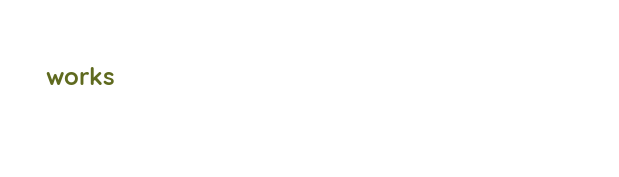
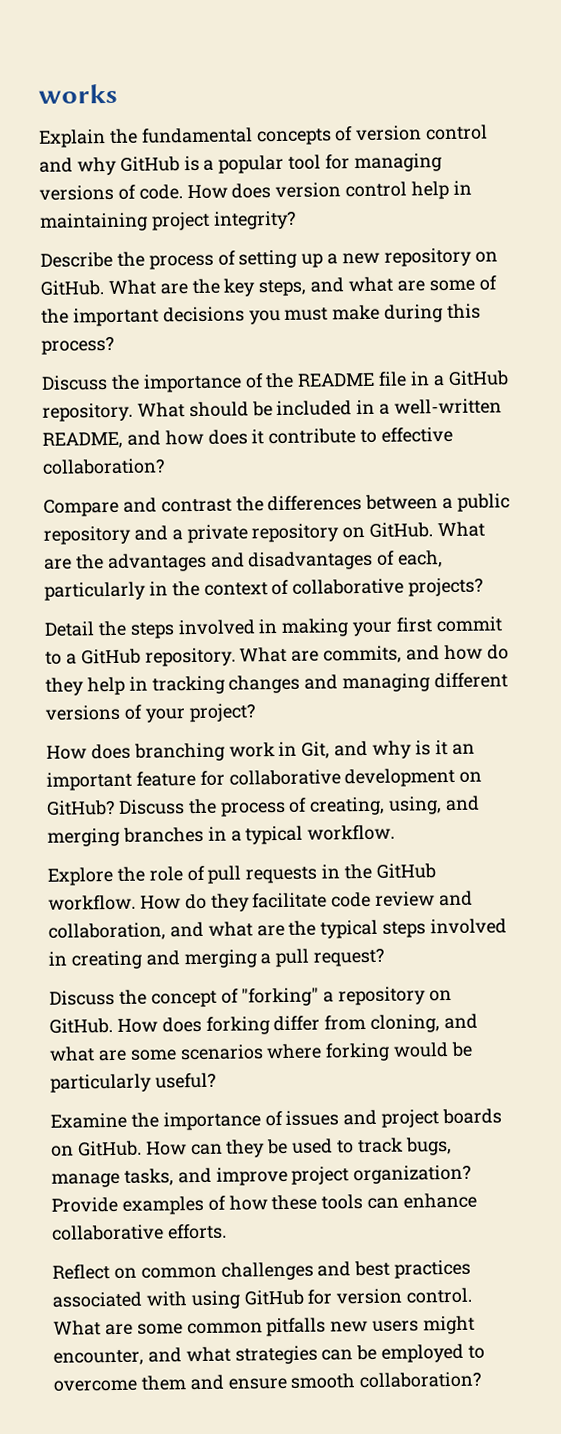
+ Explain the fundamental concepts of version control and why GitHub is a popular tool for managing versions of code. How does version control help in maintaining project integrity?
+ Describe the process of setting up a new repository on GitHub. What are the key steps, and what are some of the important decisions you must make during this process?
+ Discuss the importance of the README file in a GitHub repository. What should be included in a well-written README, and how does it contribute to effective collaboration?
+ Compare and contrast the differences between a public repository and a private repository on GitHub. What are the advantages and disadvantages of each, particularly in the context of collaborative projects?
+ Detail the steps involved in making your first commit to a GitHub repository. What are commits, and how do they help in tracking changes and managing different versions of your project?
+ How does branching work in Git, and why is it an important feature for collaborative development on GitHub? Discuss the process of creating, using, and merging branches in a typical workflow.
+ Explore the role of pull requests in the GitHub workflow. How do they facilitate code review and collaboration, and what are the typical steps involved in creating and merging a pull request?
+ Discuss the concept of "forking" a repository on GitHub. How does forking differ from cloning, and what are some scenarios where forking would be particularly useful?
+ Examine the importance of issues and project boards on GitHub. How can they be used to track bugs, manage tasks, and improve project organization? Provide examples of how these tools can enhance collaborative efforts.
+ Reflect on common challenges and best practices associated with using GitHub for version control. What are some common pitfalls new users might encounter, and what strategies can be employed to overcome them and ensure smooth collaboration?

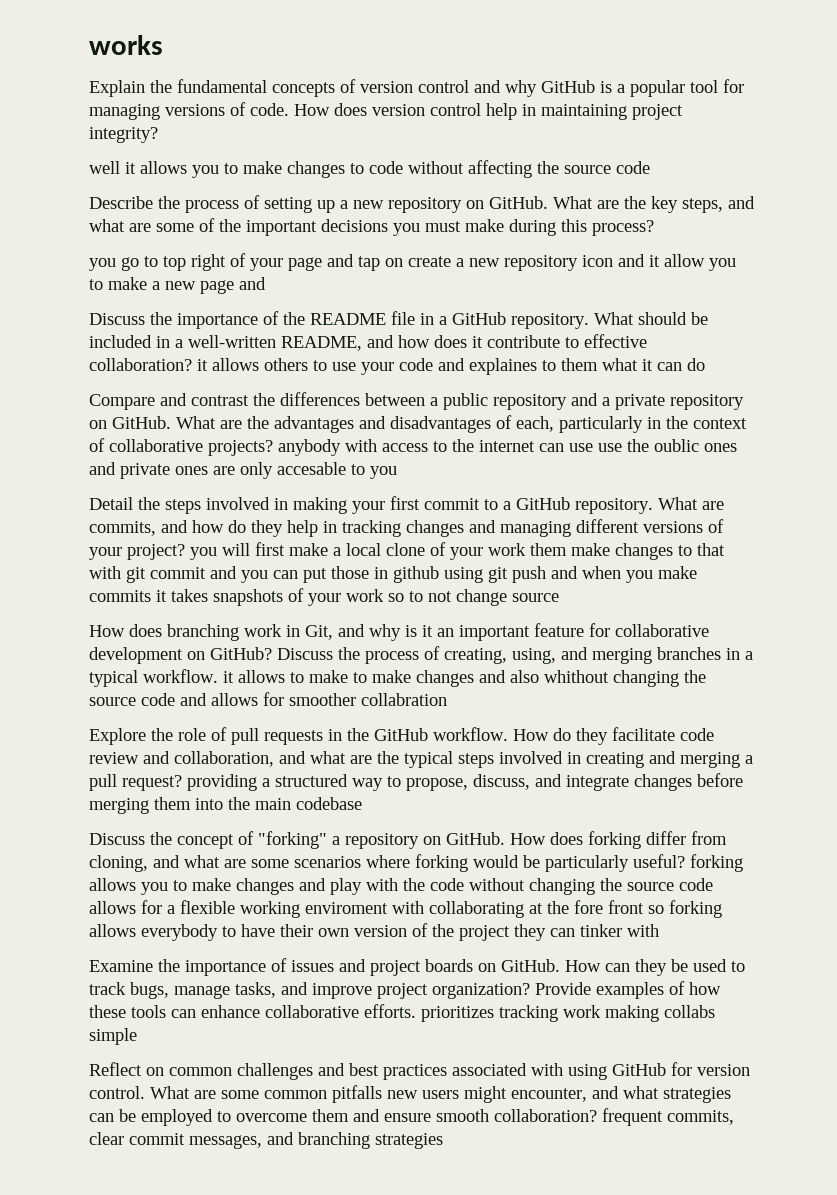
+ well it allows you to make changes to code without affecting the source code
+ you go to top right of your page and tap on create a new repository icon and it allow you to make a new page and
- What should be included in a well-written README, and how does it contribute to effective collaboration?
+ What should be included in a well-written README, and how does it contribute to effective collaboration? it allows others to use your code and explaines to them what it can do
- What are the advantages and disadvantages of each, particularly in the context of collaborative projects?
+ What are the advantages and disadvantages of each, particularly in the context of collaborative projects? anybody with access to the internet can use use the oublic ones and private ones are only accesable to you
- What are commits, and how do they help in tracking changes and managing different versions of your project?
+ What are commits, and how do they help in tracking changes and managing different versions of your project? you will first make a local clone of your work them make changes to that with git commit and you can put those in github using git push and when you make commits it takes snapshots of your work so to not change source
- Discuss the process of creating, using, and merging branches in a typical workflow.
+ Discuss the process of creating, using, and merging branches in a typical workflow. it allows to make to make changes and also whithout changing the source code and allows for smoother collabration
- How do they facilitate code review and collaboration, and what are the typical steps involved in creating and merging a pull request?
+ How do they facilitate code review and collaboration, and what are the typical steps involved in creating and merging a pull request? providing a structured way to propose, discuss, and integrate changes before merging them into the main codebase
- How does forking differ from cloning, and what are some scenarios where forking would be particularly useful?
+ How does forking differ from cloning, and what are some scenarios where forking would be particularly useful? forking allows you to make changes and play with the code without changing the source code allows for a flexible working enviroment with collaborating at the fore front so forking allows everybody to have their own version of the project they can tinker with
- Provide examples of how these tools can enhance collaborative efforts.
+ Provide examples of how these tools can enhance collaborative efforts. prioritizes tracking work making collabs simple
- What are some common pitfalls new users might encounter, and what strategies can be employed to overcome them and ensure smooth collaboration?
+ What are some common pitfalls new users might encounter, and what strategies can be employed to overcome them and ensure smooth collaboration? frequent commits, clear commit messages, and branching strategies

